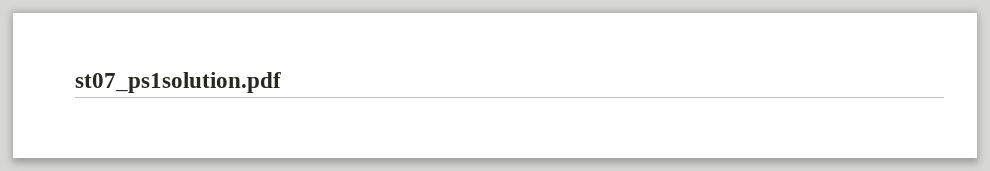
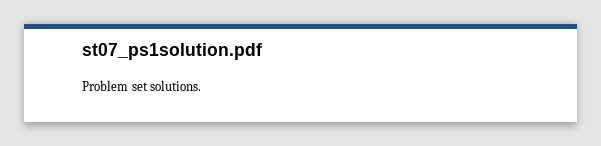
+ Problem set solutions.

